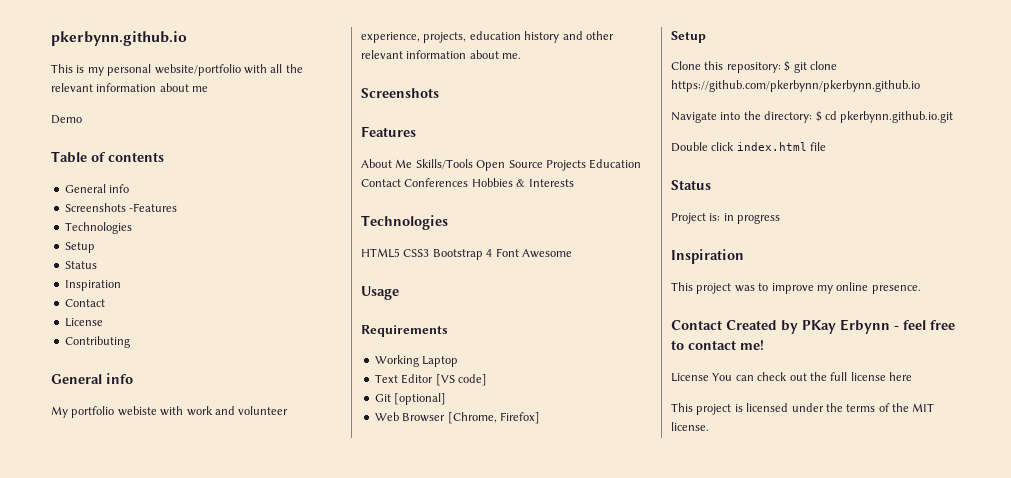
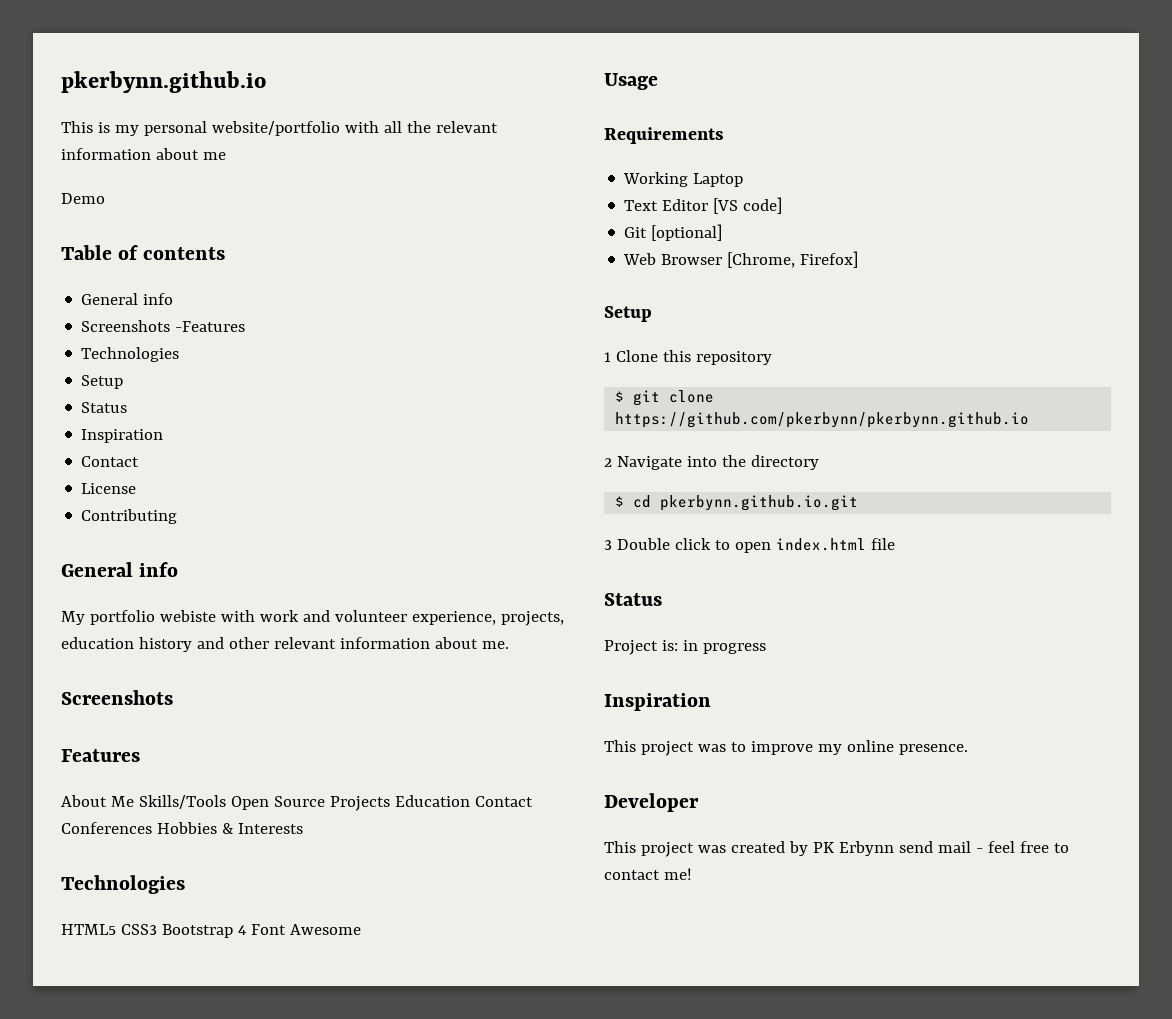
- Clone this repository: $ git clone https://github.com/pkerbynn/pkerbynn.github.io
+ 1 Clone this repository
+ $ git clone https://github.com/pkerbynn/pkerbynn.github.io
- Navigate into the directory: $ cd pkerbynn.github.io.git
+ 2 Navigate into the directory
+ $ cd pkerbynn.github.io.git
- Double click index.html file
+ 3 Double click to open index.html file
- Contact Created by PKay Erbynn - feel free to contact me!
+ Developer
+ This project was created by PK Erbynn send mail - feel free to contact me!
- License You can check out the full license here
- This project is licensed under the terms of the MIT license.

